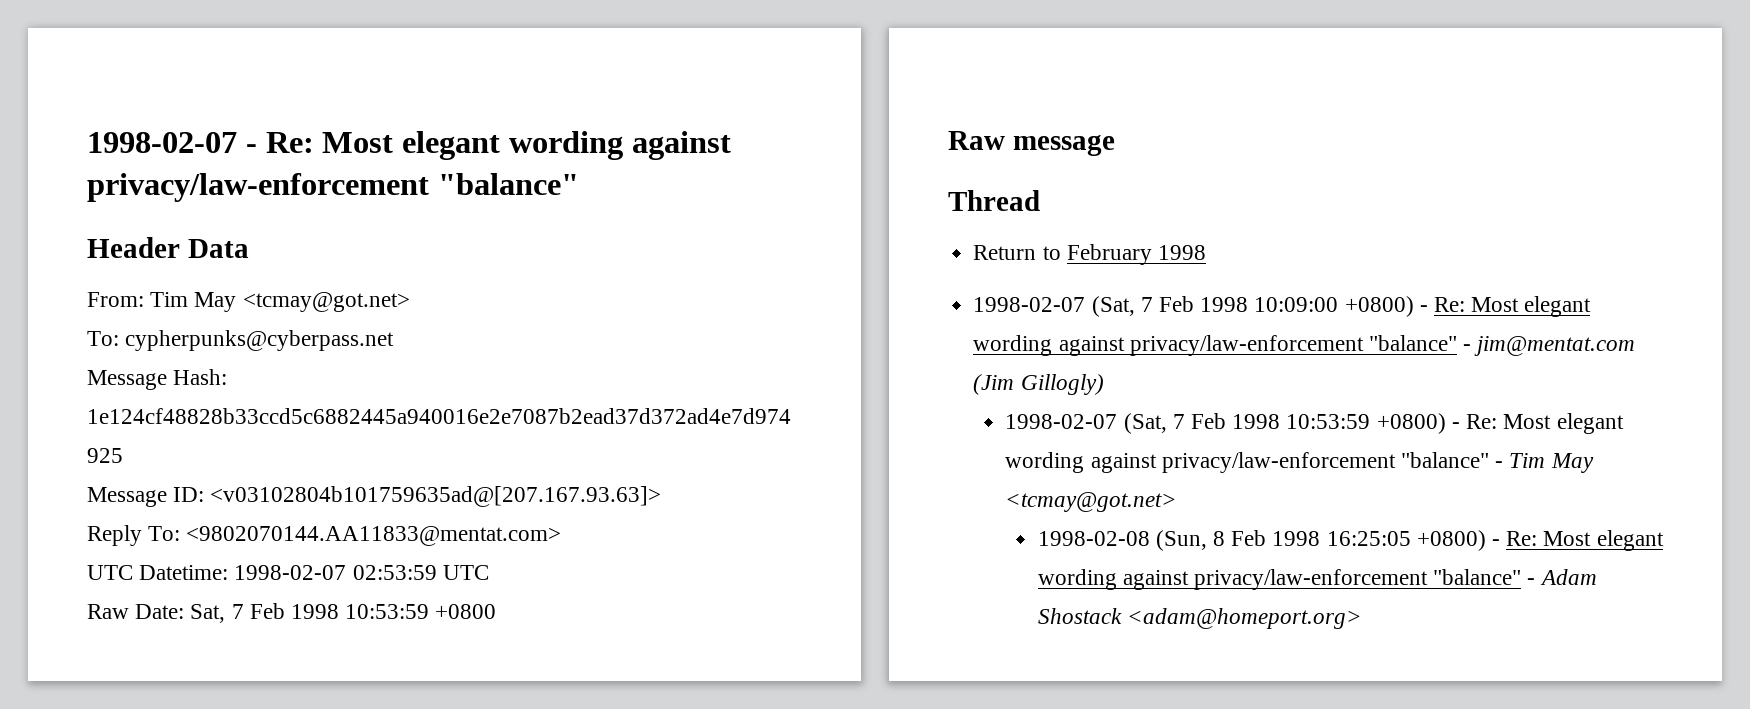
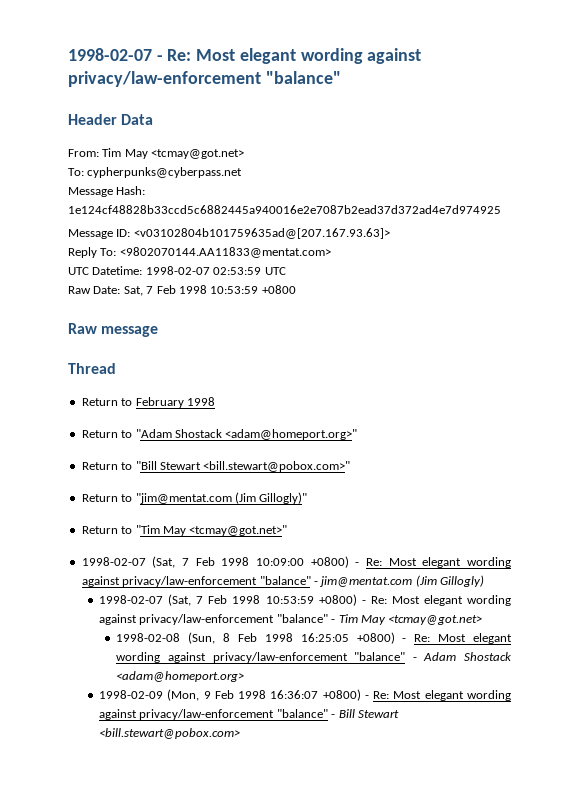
+ Return to "Adam Shostack <adam@homeport.org>"
+ Return to "Bill Stewart <bill.stewart@pobox.com>"
+ Return to "jim@mentat.com (Jim Gillogly)"
+ Return to "Tim May <tcmay@got.net>"
+ 1998-02-09 (Mon, 9 Feb 1998 16:36:07 +0800) - Re: Most elegant wording against privacy/law-enforcement "balance" - Bill Stewart <bill.stewart@pobox.com>

